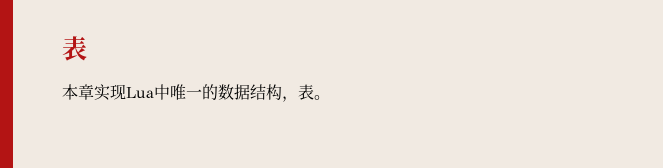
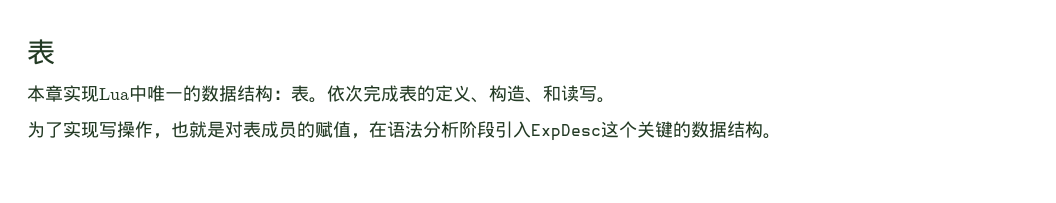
- 本章实现Lua中唯一的数据结构，表。
+ 本章实现Lua中唯一的数据结构：表。依次完成表的定义、构造、和读写。
+ 为了实现写操作，也就是对表成员的赋值，在语法分析阶段引入ExpDesc这个关键的数据结构。

